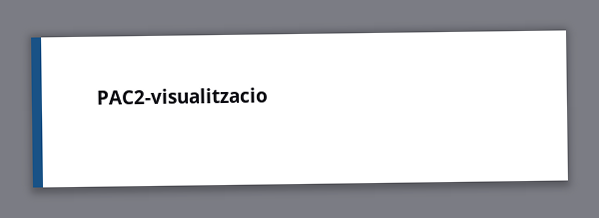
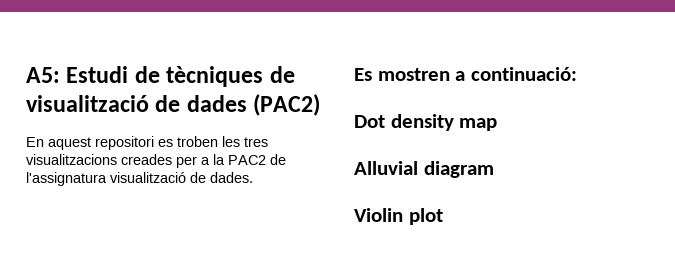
- PAC2-visualitzacio
+ A5: Estudi de tècniques de visualització de dades (PAC2)
+ En aquest repositori es troben les tres visualitzacions creades per a la PAC2 de l'assignatura visualització de dades.
+ Es mostren a continuació:
+ Dot density map
+ Alluvial diagram
+ Violin plot

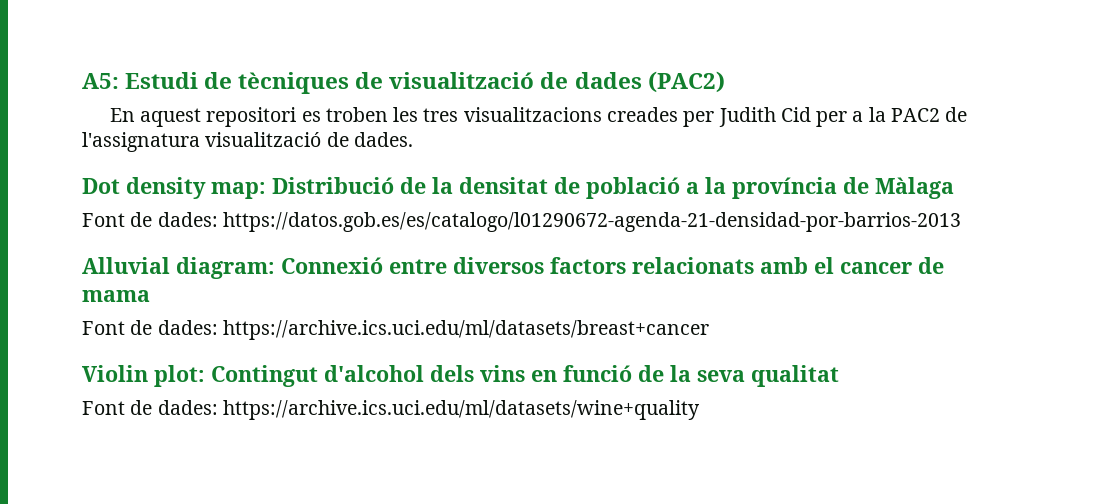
- En aquest repositori es troben les tres visualitzacions creades per a la PAC2 de l'assignatura visualització de dades.
+ En aquest repositori es troben les tres visualitzacions creades per Judith Cid per a la PAC2 de l'assignatura visualització de dades.
- Es mostren a continuació:
- Dot density map
- Alluvial diagram
- Violin plot
+ Dot density map: Distribució de la densitat de població a la província de Màlaga
+ Font de dades: https://datos.gob.es/es/catalogo/l01290672-agenda-21-densidad-por-barrios-2013
+ Alluvial diagram: Connexió entre diversos factors relacionats amb el cancer de mama
+ Font de dades: https://archive.ics.uci.edu/ml/datasets/breast+cancer
+ Violin plot: Contingut d'alcohol dels vins en funció de la seva qualitat
+ Font de dades: https://archive.ics.uci.edu/ml/datasets/wine+quality

